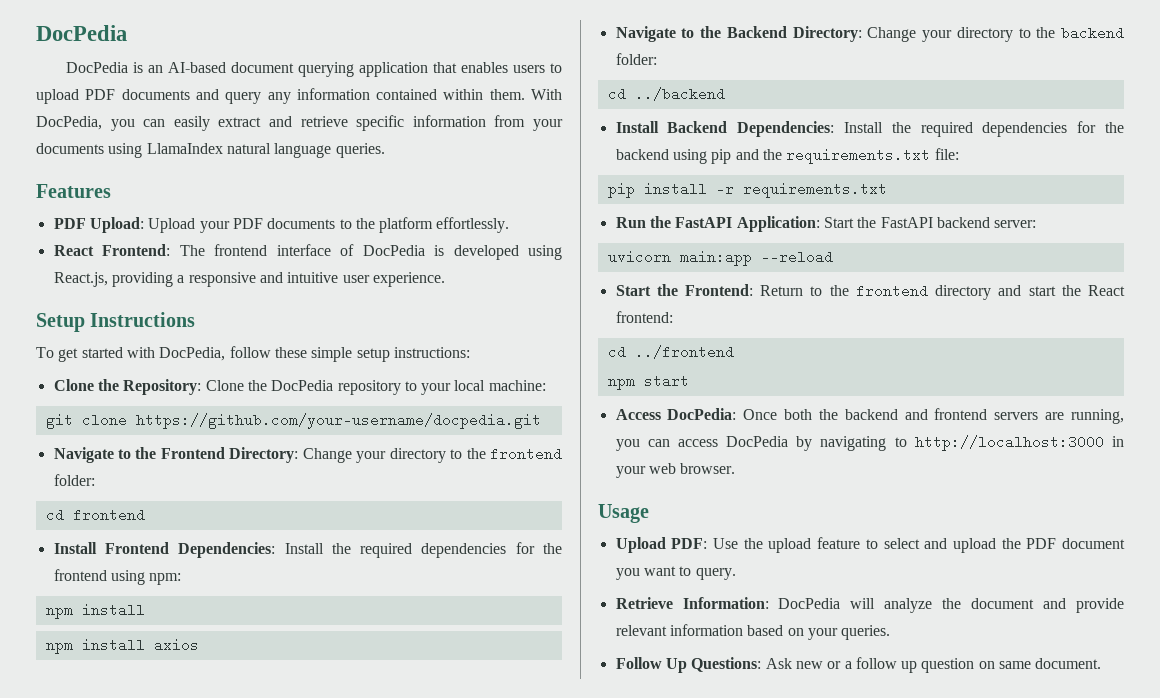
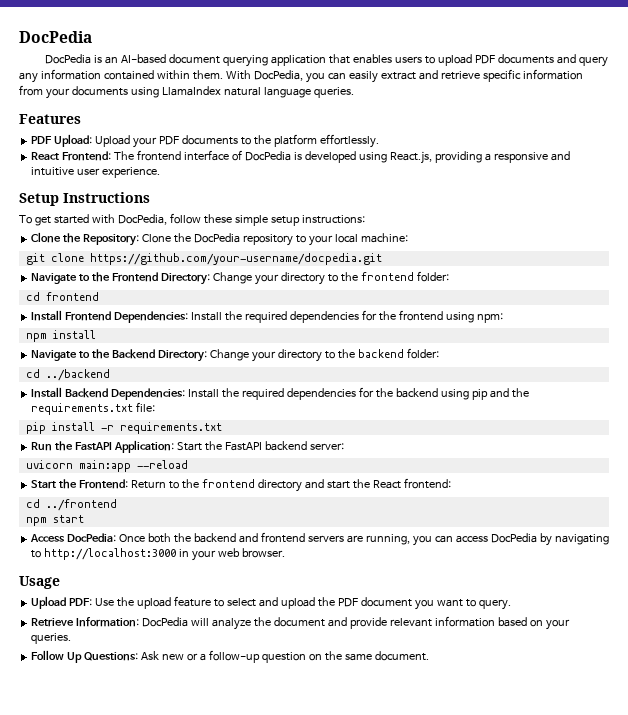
- npm install axios
- Follow Up Questions: Ask new or a follow up question on same document.
+ Follow Up Questions: Ask new or a follow-up question on the same document.

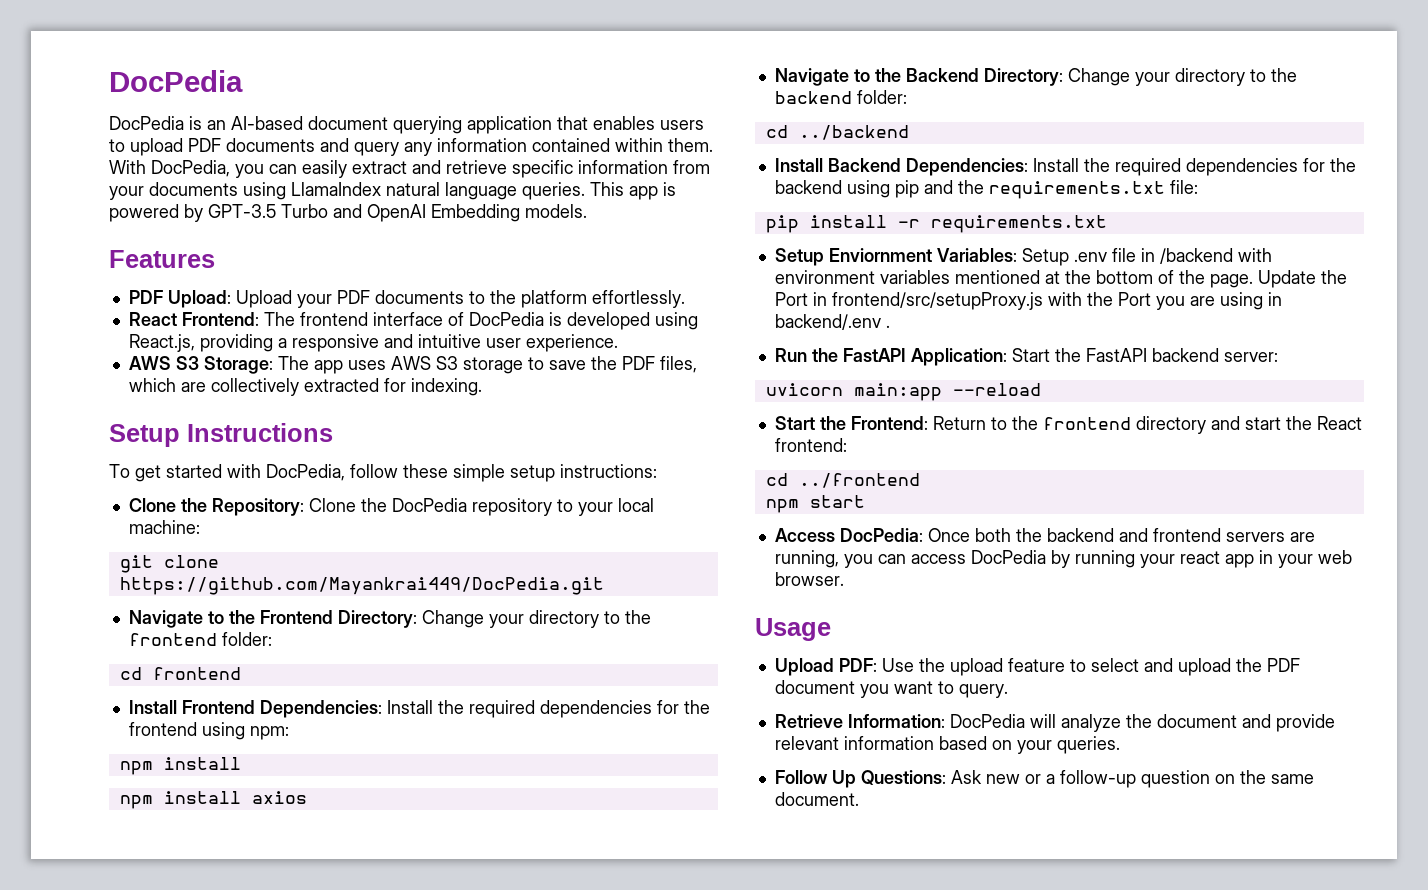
+ This app is powered by GPT-3.5 Turbo and OpenAI Embedding models.
+ AWS S3 Storage: The app uses AWS S3 storage to save the PDF files, which are collectively extracted for indexing.
- git clone https://github.com/your-username/docpedia.git
+ git clone https://github.com/Mayankrai449/DocPedia.git
+ npm install axios
+ Setup Enviornment Variables: Setup .env file in /backend with environment variables mentioned at the bottom of the page. Update the Port in frontend/src/setupProxy.js with the Port you are using in backend/.env .
- Access DocPedia: Once both the backend and frontend servers are running, you can access DocPedia by navigating to http://localhost:3000 in your web browser.
+ Access DocPedia: Once both the backend and frontend servers are running, you can access DocPedia by running your react app in your web browser.

